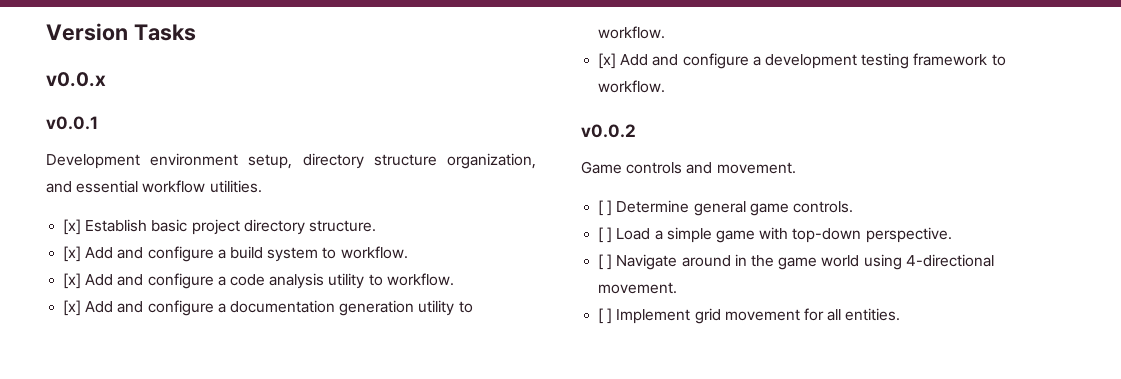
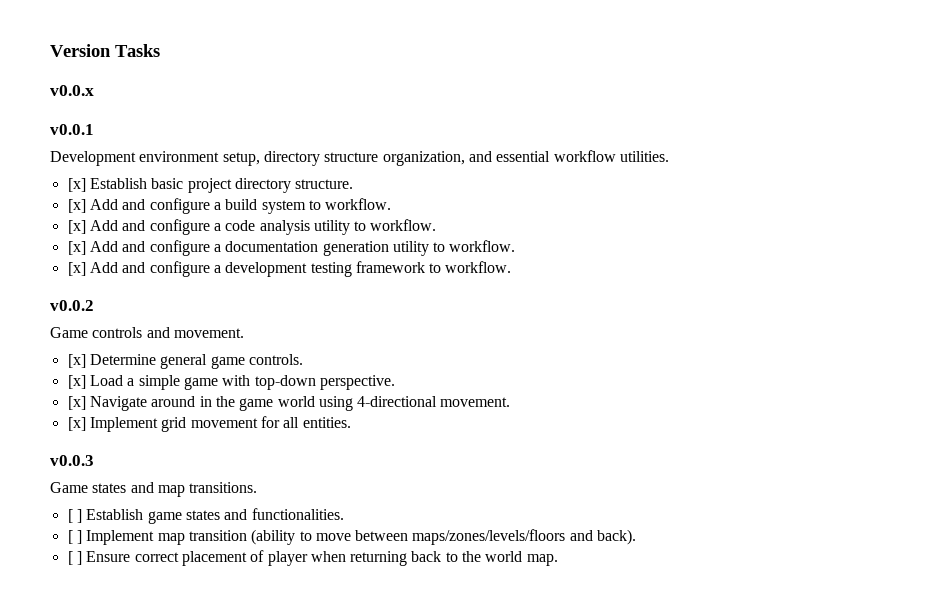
- [ ] Determine general game controls.
+ [x] Determine general game controls.
- [ ] Load a simple game with top-down perspective.
+ [x] Load a simple game with top-down perspective.
- [ ] Navigate around in the game world using 4-directional movement.
+ [x] Navigate around in the game world using 4-directional movement.
- [ ] Implement grid movement for all entities.
+ [x] Implement grid movement for all entities.
+ v0.0.3
+ Game states and map transitions.
+ [ ] Establish game states and functionalities.
+ [ ] Implement map transition (ability to move between maps/zones/levels/floors and back).
+ [ ] Ensure correct placement of player when returning back to the world map.

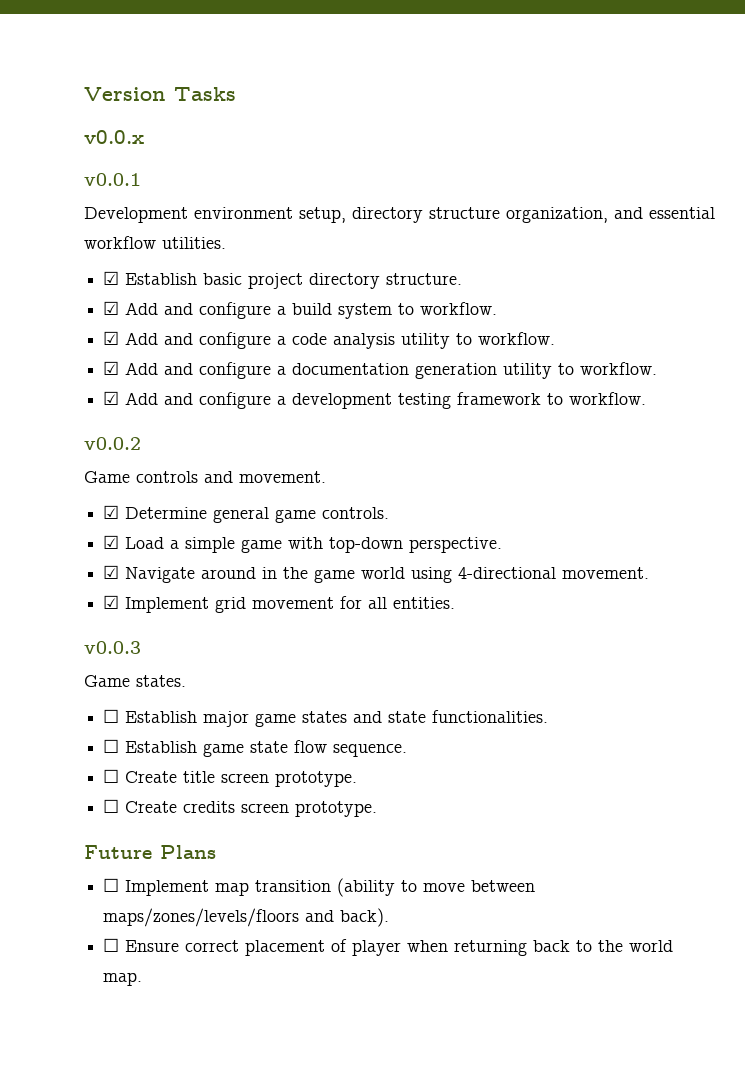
- [x] Establish basic project directory structure.
+ ☑ Establish basic project directory structure.
- [x] Add and configure a build system to workflow.
+ ☑ Add and configure a build system to workflow.
- [x] Add and configure a code analysis utility to workflow.
+ ☑ Add and configure a code analysis utility to workflow.
- [x] Add and configure a documentation generation utility to workflow.
+ ☑ Add and configure a documentation generation utility to workflow.
- [x] Add and configure a development testing framework to workflow.
+ ☑ Add and configure a development testing framework to workflow.
- [x] Determine general game controls.
+ ☑ Determine general game controls.
- [x] Load a simple game with top-down perspective.
+ ☑ Load a simple game with top-down perspective.
- [x] Navigate around in the game world using 4-directional movement.
+ ☑ Navigate around in the game world using 4-directional movement.
- [x] Implement grid movement for all entities.
+ ☑ Implement grid movement for all entities.
- Game states and map transitions.
- [ ] Establish game states and functionalities.
+ Game states.
+ ☐ Establish major game states and state functionalities.
- [ ] Implement map transition (ability to move between maps/zones/levels/floors and back).
+ ☐ Establish game state flow sequence.
+ ☐ Create title screen prototype.
+ ☐ Create credits screen prototype.
+ Future Plans
+ ☐ Implement map transition (ability to move between maps/zones/levels/floors and back).
- [ ] Ensure correct placement of player when returning back to the world map.
+ ☐ Ensure correct placement of player when returning back to the world map.

